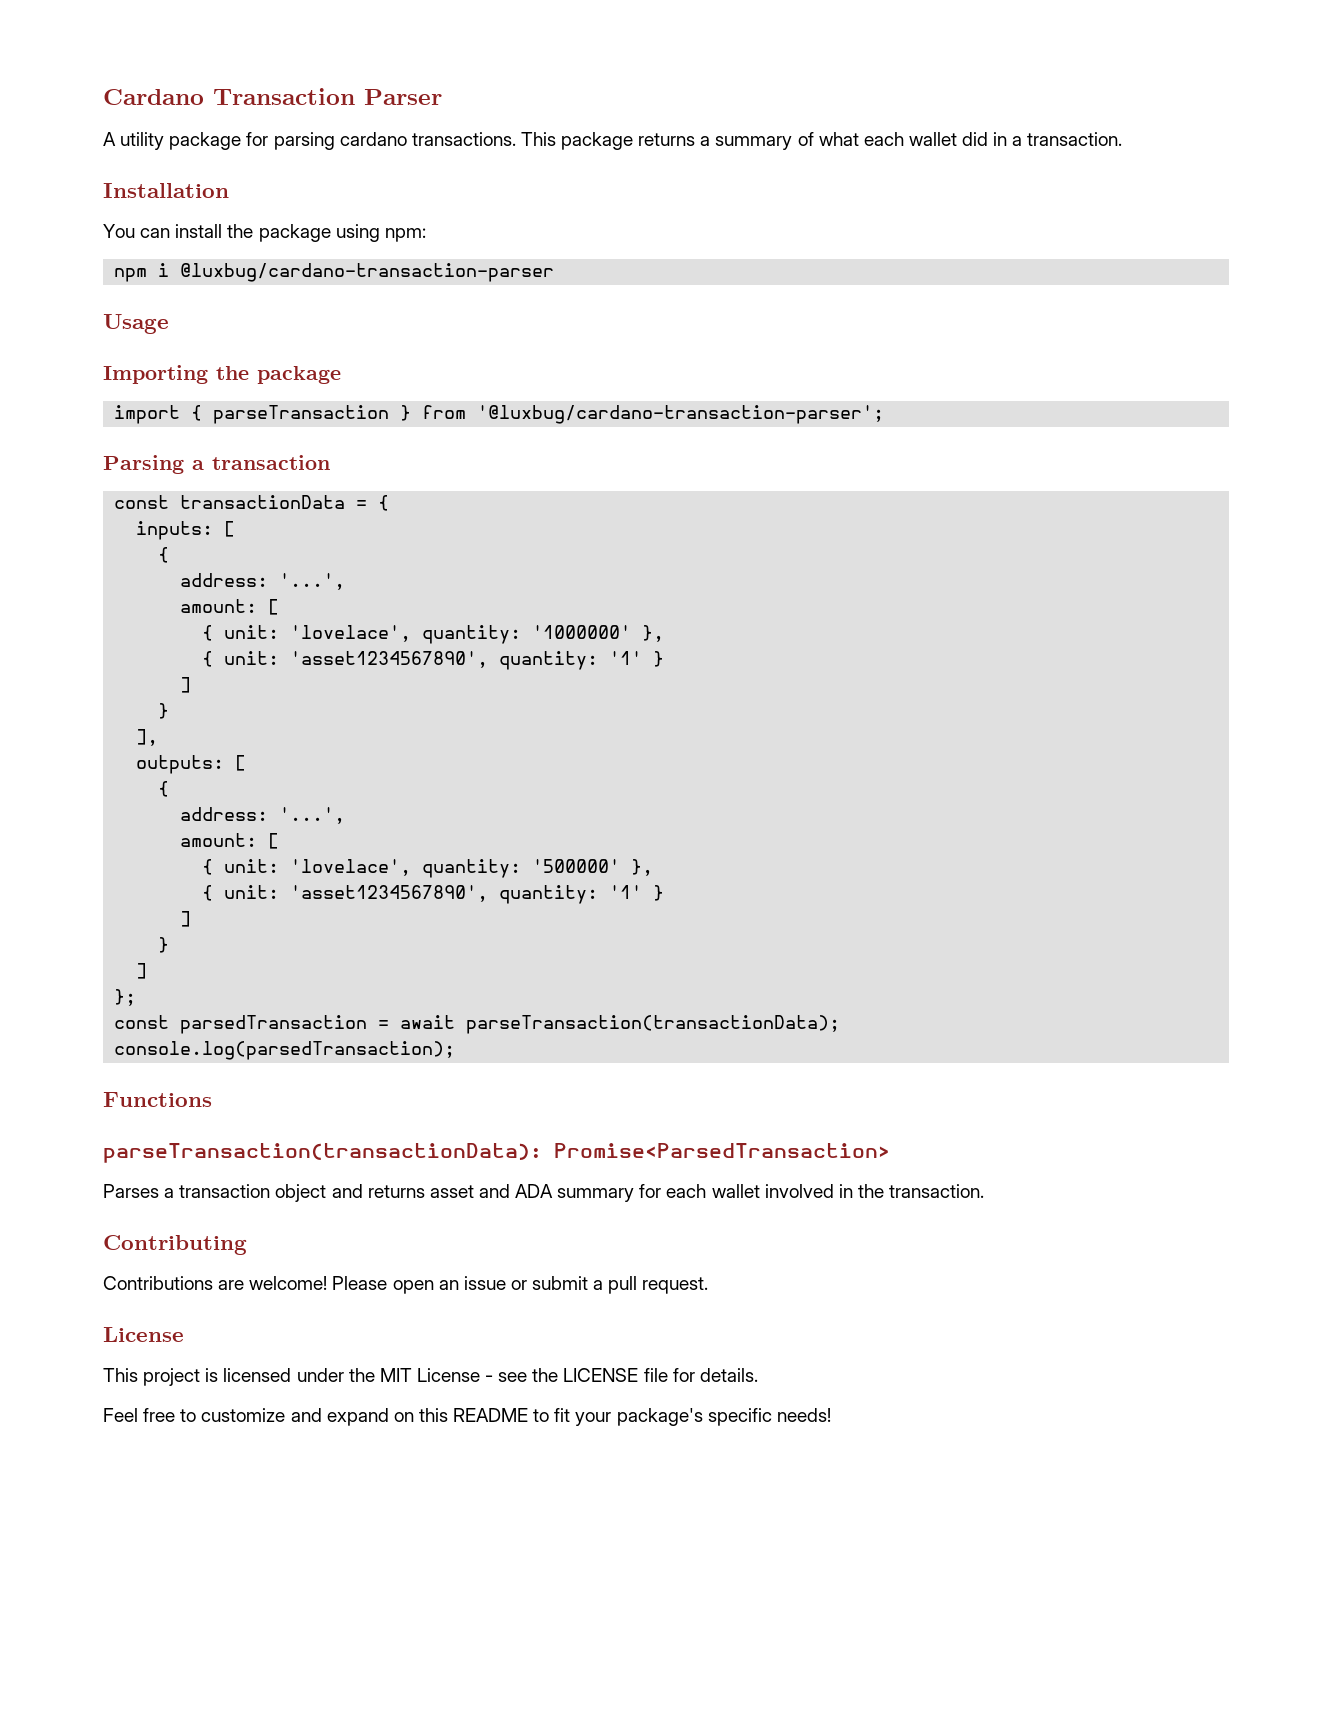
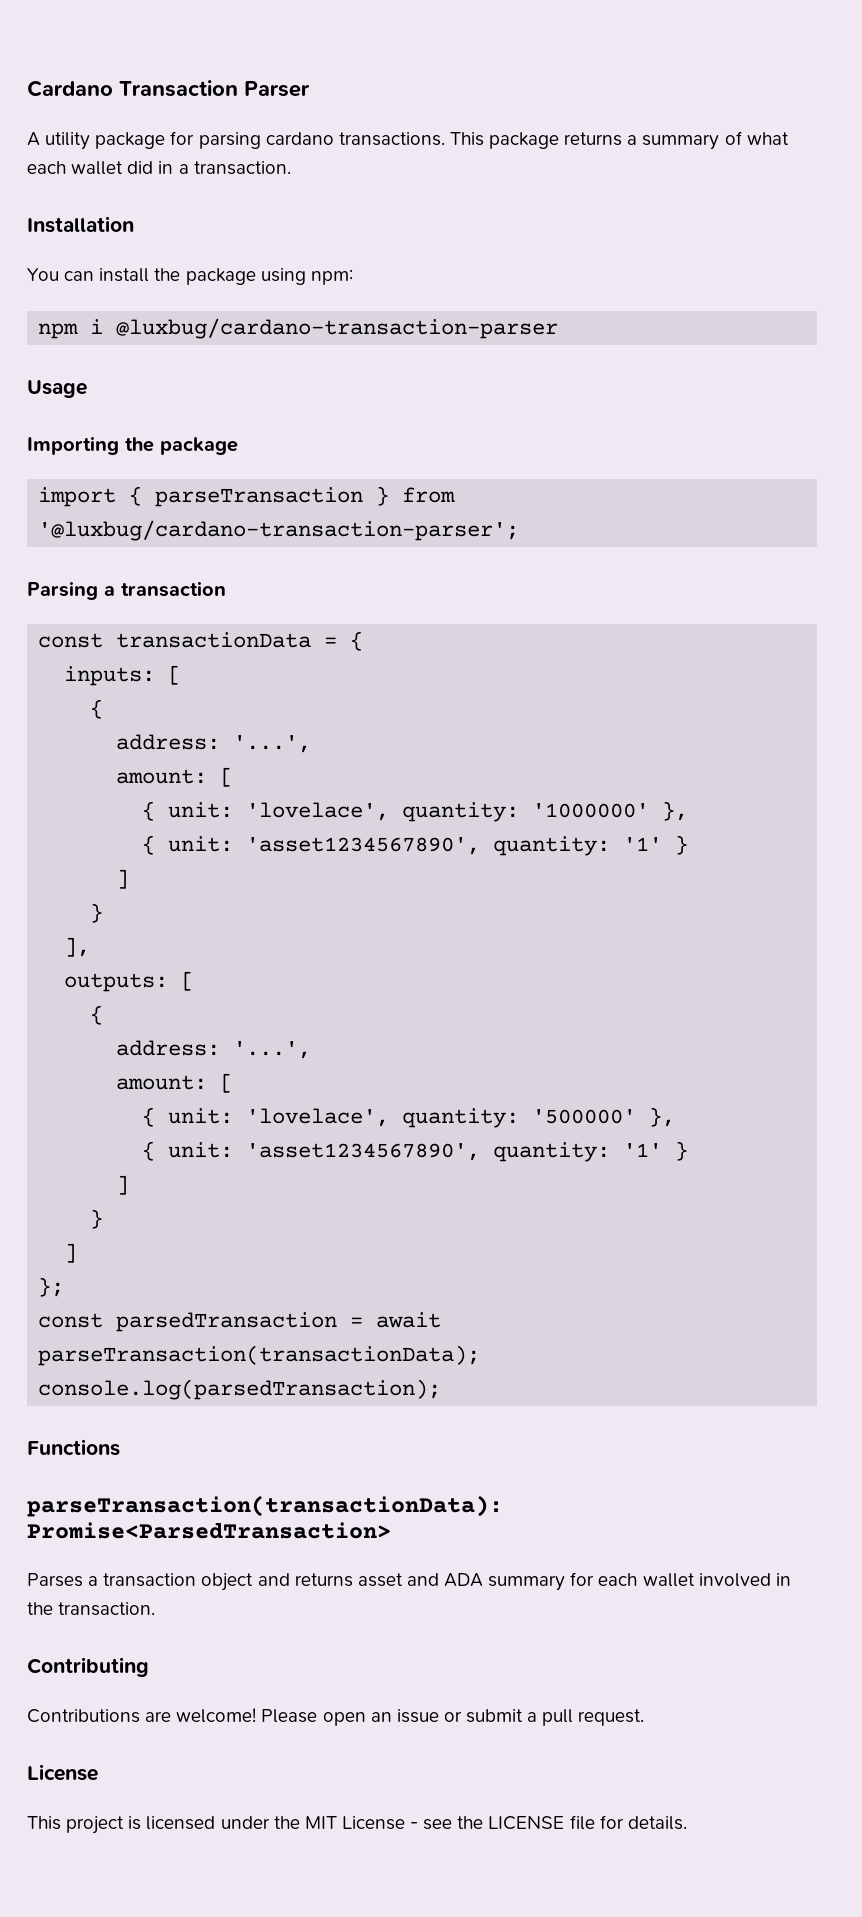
- Feel free to customize and expand on this README to fit your package's specific needs!

